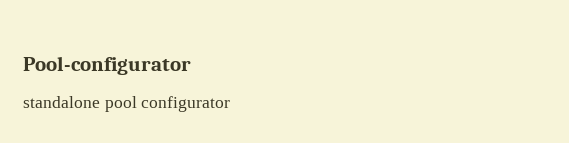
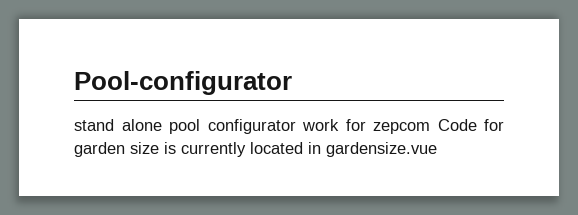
- standalone pool configurator
+ stand alone pool configurator work for zepcom Code for garden size is currently located in gardensize.vue

